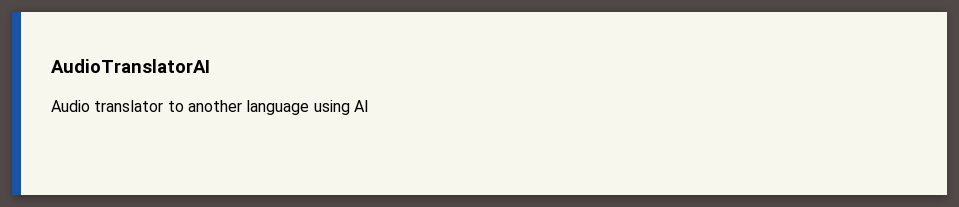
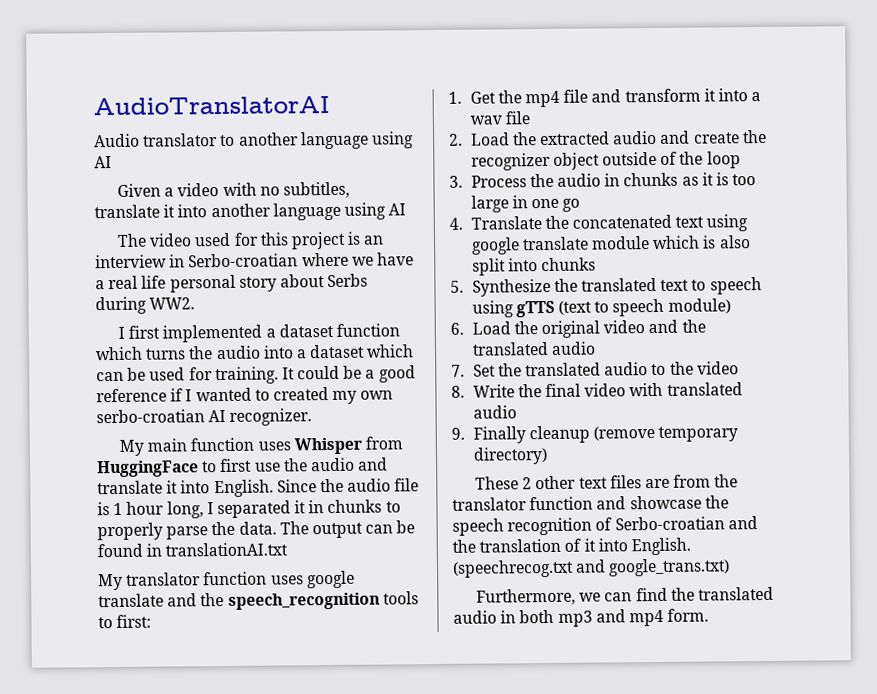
+ Given a video with no subtitles, translate it into another language using AI
+ The video used for this project is an interview in Serbo-croatian where we have a real life personal story about Serbs during WW2.
+ I first implemented a dataset function which turns the audio into a dataset which can be used for training. It could be a good reference if I wanted to created my own serbo-croatian AI recognizer.
+ My main function uses Whisper from HuggingFace to first use the audio and translate it into English. Since the audio file is 1 hour long, I separated it in chunks to properly parse the data. The output can be found in translationAI.txt
+ My translator function uses google translate and the speech_recognition tools to first:
+ 1. Get the mp4 file and transform it into a wav file
+ 2. Load the extracted audio and create the recognizer object outside of the loop
+ 3. Process the audio in chunks as it is too large in one go
+ 4. Translate the concatenated text using google translate module which is also split into chunks
+ 5. Synthesize the translated text to speech using gTTS (text to speech module)
+ 6. Load the original video and the translated audio
+ 7. Set the translated audio to the video
+ 8. Write the final video with translated audio
+ 9. Finally cleanup (remove temporary directory)
+ These 2 other text files are from the translator function and showcase the speech recognition of Serbo-croatian and the translation of it into English. (speechrecog.txt and google_trans.txt)
+ Furthermore, we can find the translated audio in both mp3 and mp4 form.

